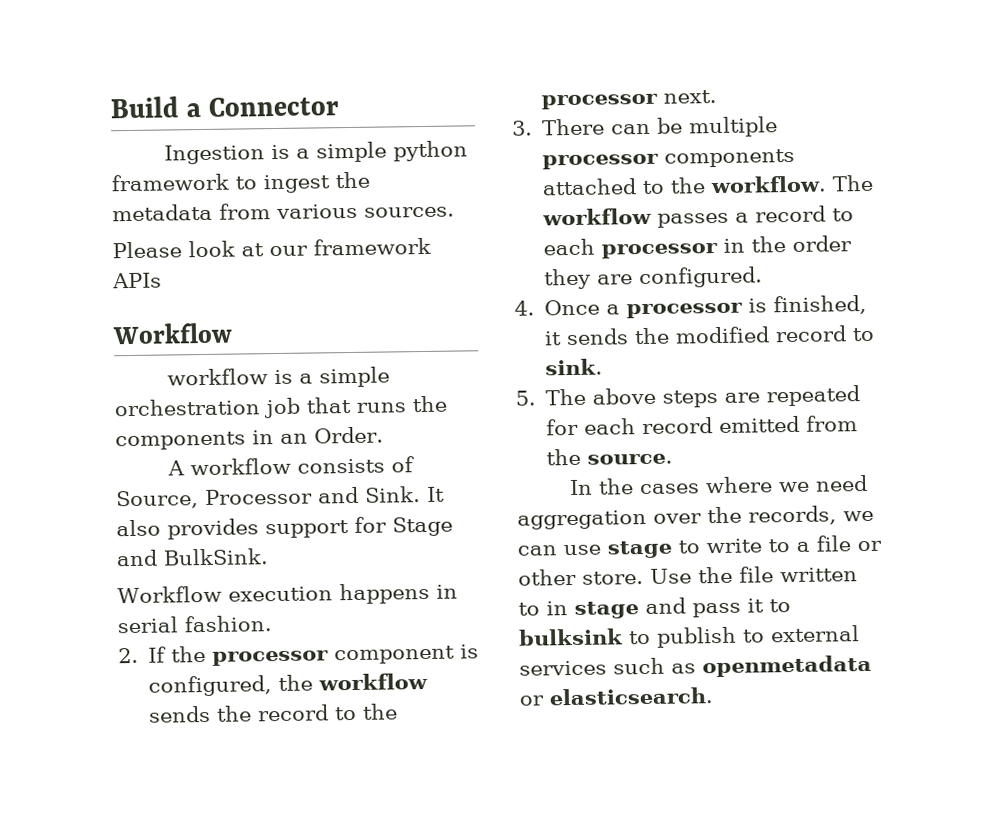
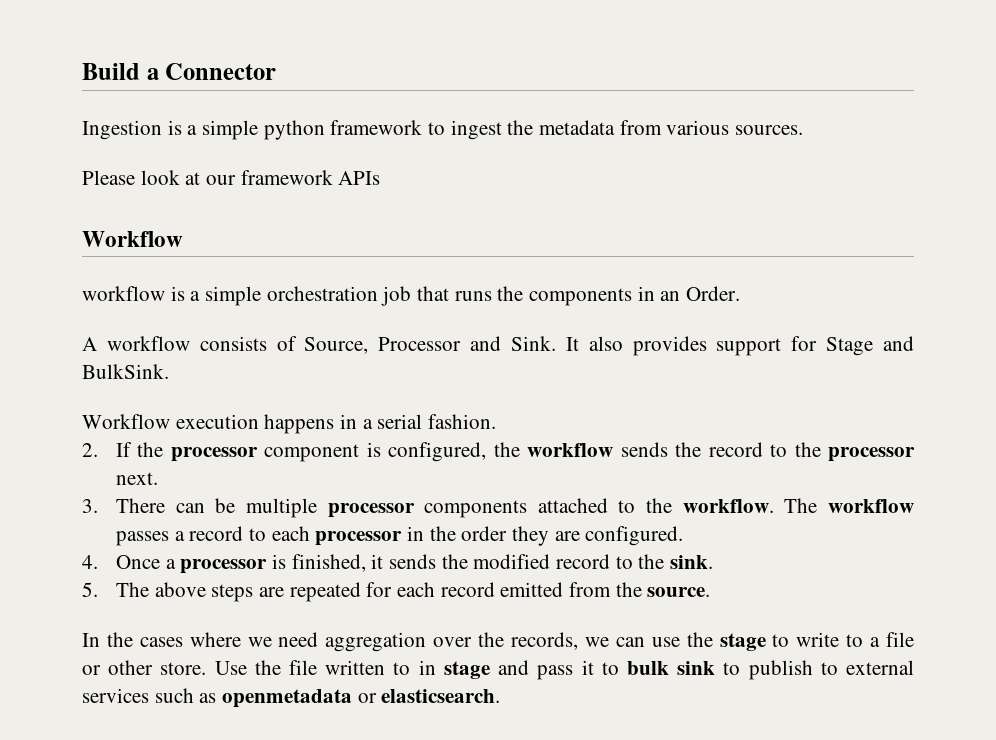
- Workflow execution happens in serial fashion.
+ Workflow execution happens in a serial fashion.
- 4. Once a processor is finished, it sends the modified record to sink.
+ 4. Once a processor is finished, it sends the modified record to the sink.
- In the cases where we need aggregation over the records, we can use stage to write to a file or other store.
+ In the cases where we need aggregation over the records, we can use the stage to write to a file or other store.
- Use the file written to in stage and pass it to bulksink to publish to external services such as openmetadata or elasticsearch.
+ Use the file written to in stage and pass it to bulk sink to publish to external services such as openmetadata or elasticsearch.

